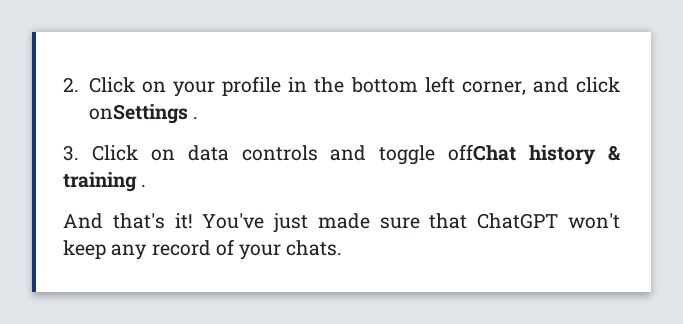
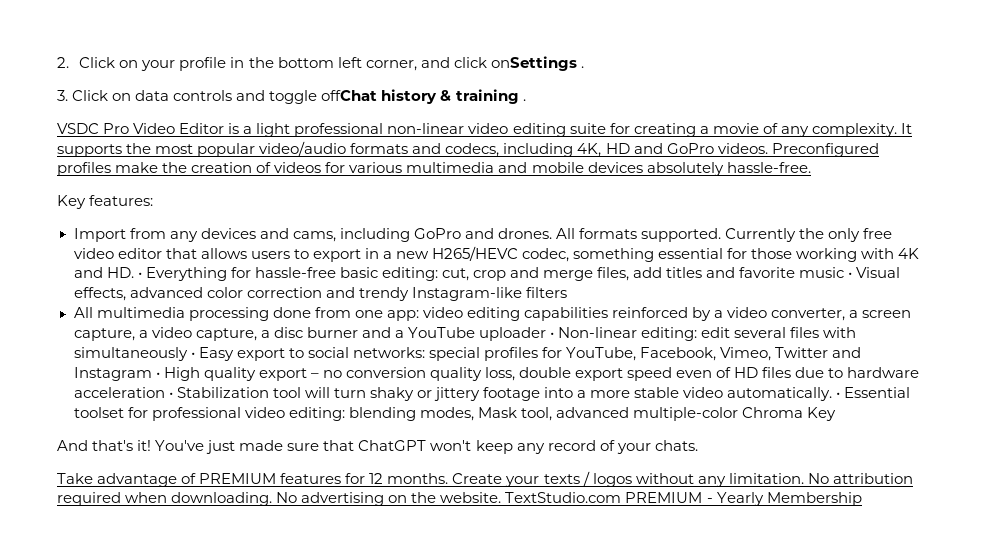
+ VSDC Pro Video Editor is a light professional non-linear video editing suite for creating a movie of any complexity. It supports the most popular video/audio formats and codecs, including 4K, HD and GoPro videos. Preconfigured profiles make the creation of videos for various multimedia and mobile devices absolutely hassle-free.
+ Key features:
+ Import from any devices and cams, including GoPro and drones. All formats supported. Сurrently the only free video editor that allows users to export in a new H265/HEVC codec, something essential for those working with 4K and HD. • Everything for hassle-free basic editing: cut, crop and merge files, add titles and favorite music • Visual effects, advanced color correction and trendy Instagram-like filters
+ All multimedia processing done from one app: video editing capabilities reinforced by a video converter, a screen capture, a video capture, a disc burner and a YouTube uploader • Non-linear editing: edit several files with simultaneously • Easy export to social networks: special profiles for YouTube, Facebook, Vimeo, Twitter and Instagram • High quality export – no conversion quality loss, double export speed even of HD files due to hardware acceleration • Stabilization tool will turn shaky or jittery footage into a more stable video automatically. • Essential toolset for professional video editing: blending modes, Mask tool, advanced multiple-color Chroma Key
+ Take advantage of PREMIUM features for 12 months. Create your texts / logos without any limitation. No attribution required when downloading. No advertising on the website. TextStudio.com PREMIUM - Yearly Membership

